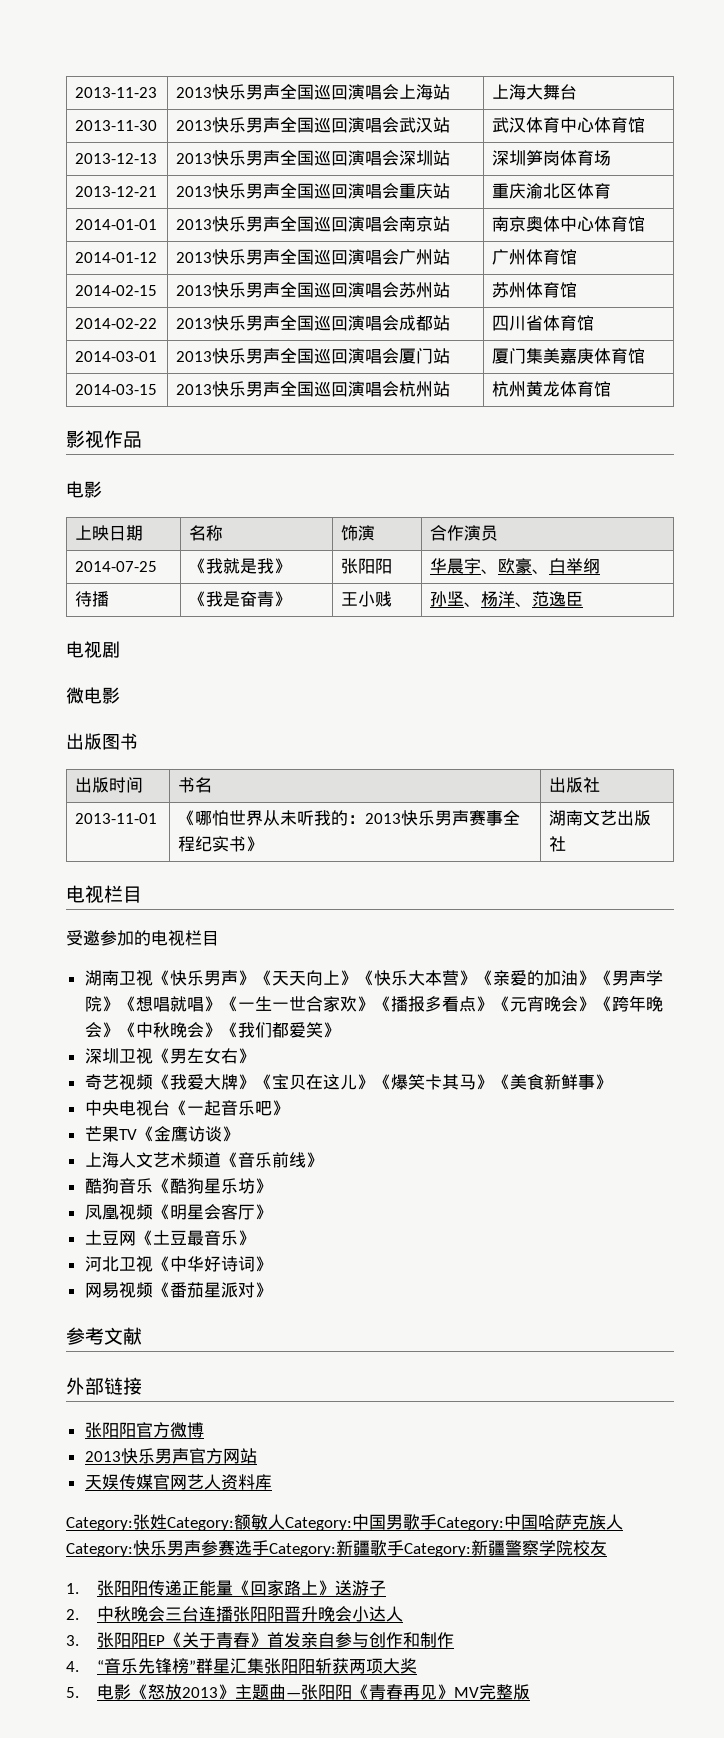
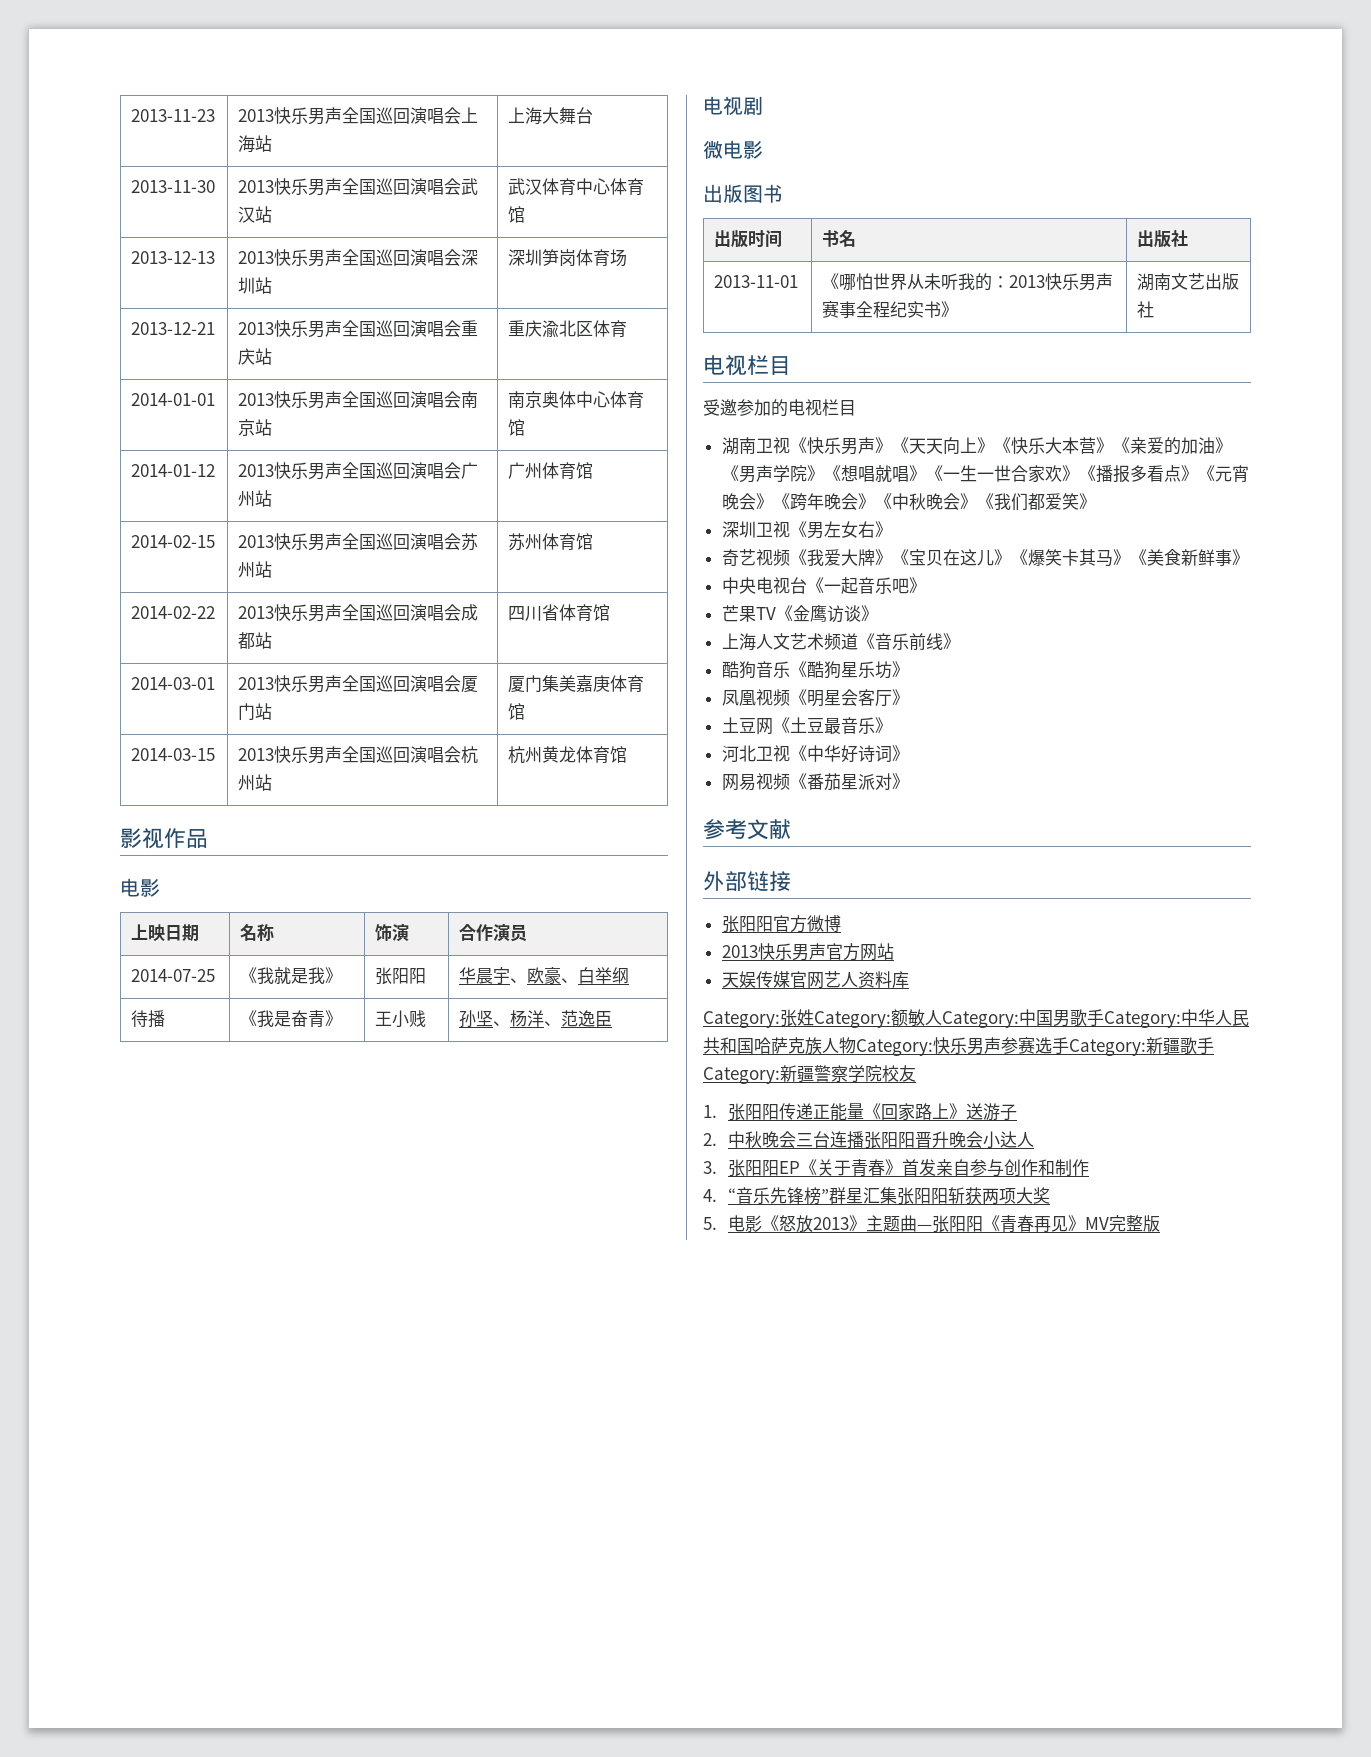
- Category:张姓Category:额敏人Category:中国男歌手Category:中国哈萨克族人Category:快乐男声参赛选手Category:新疆歌手Category:新疆警察学院校友
+ Category:张姓Category:额敏人Category:中国男歌手Category:中华人民共和国哈萨克族人物Category:快乐男声参赛选手Category:新疆歌手Category:新疆警察学院校友

